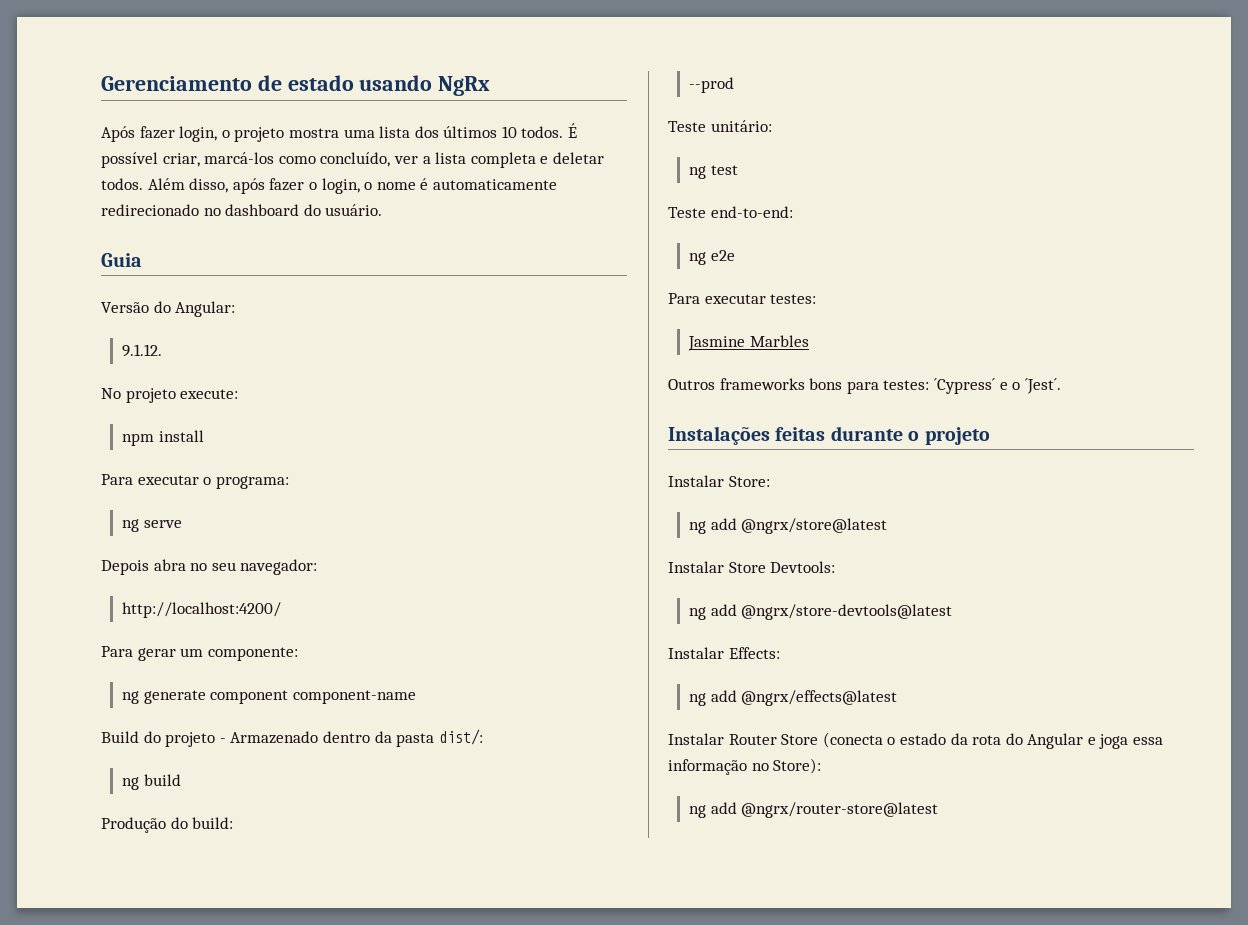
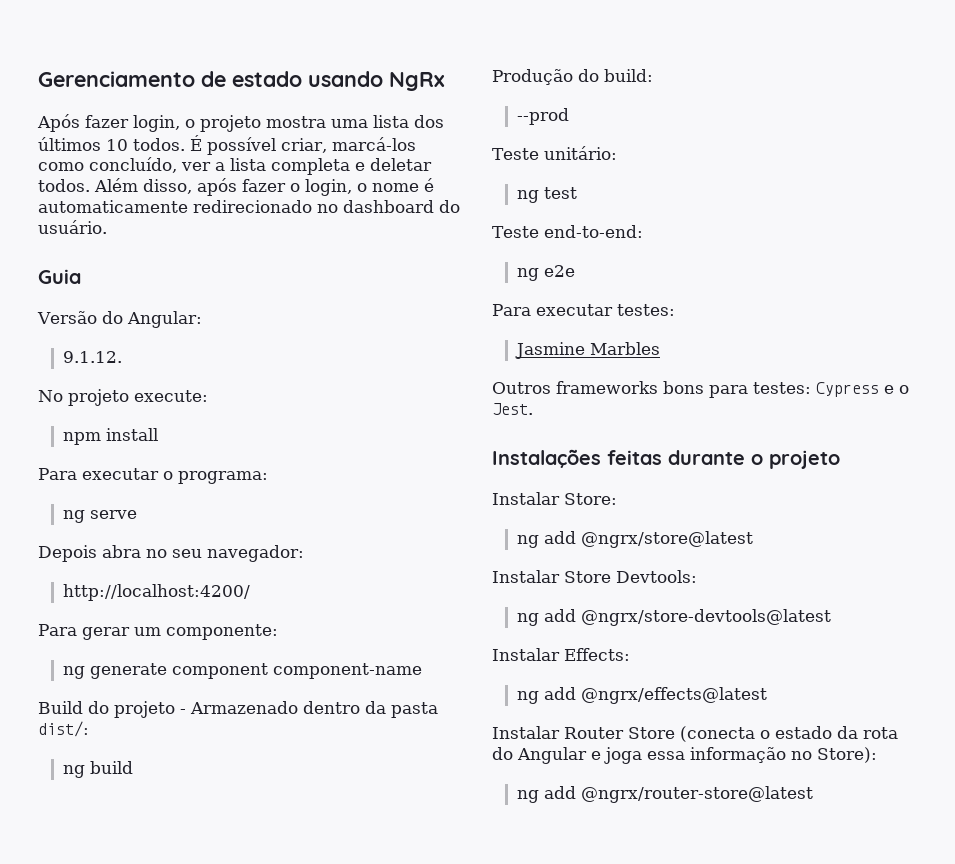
- Outros frameworks bons para testes: ´Cypress´ e o ´Jest´.
+ Outros frameworks bons para testes: Cypress e o Jest.

